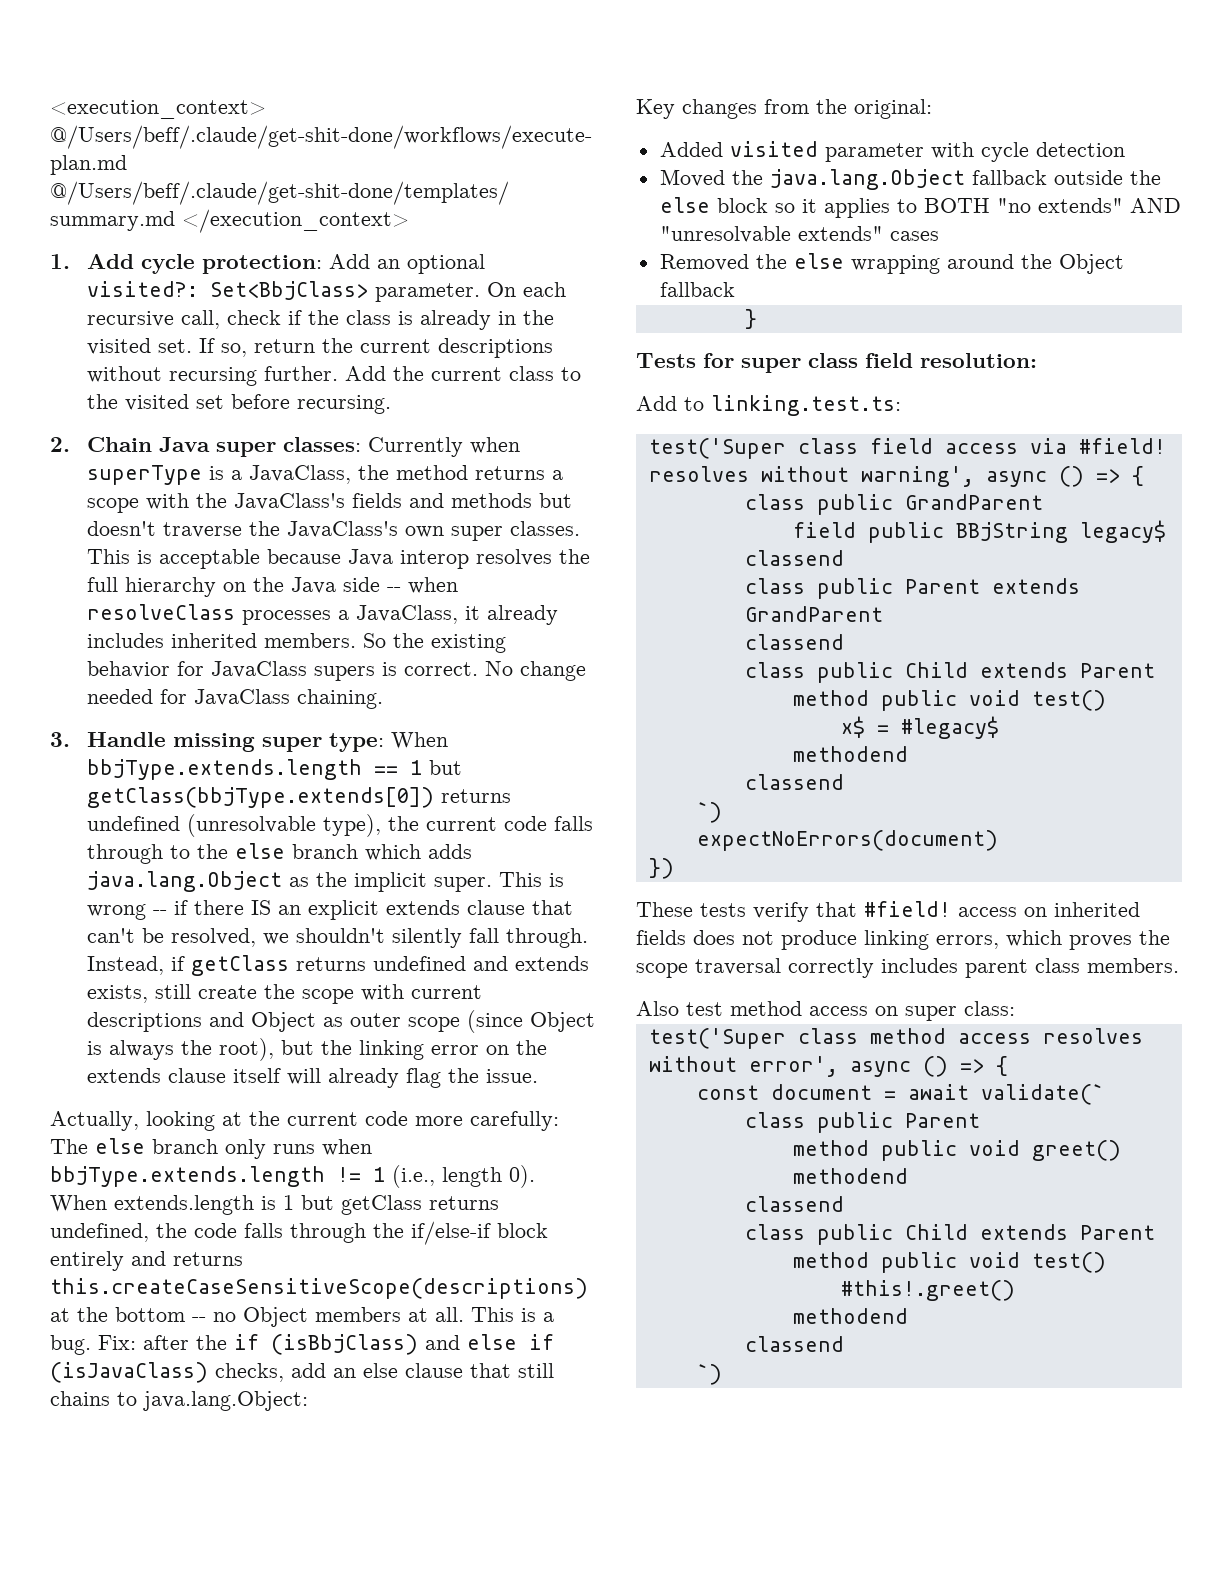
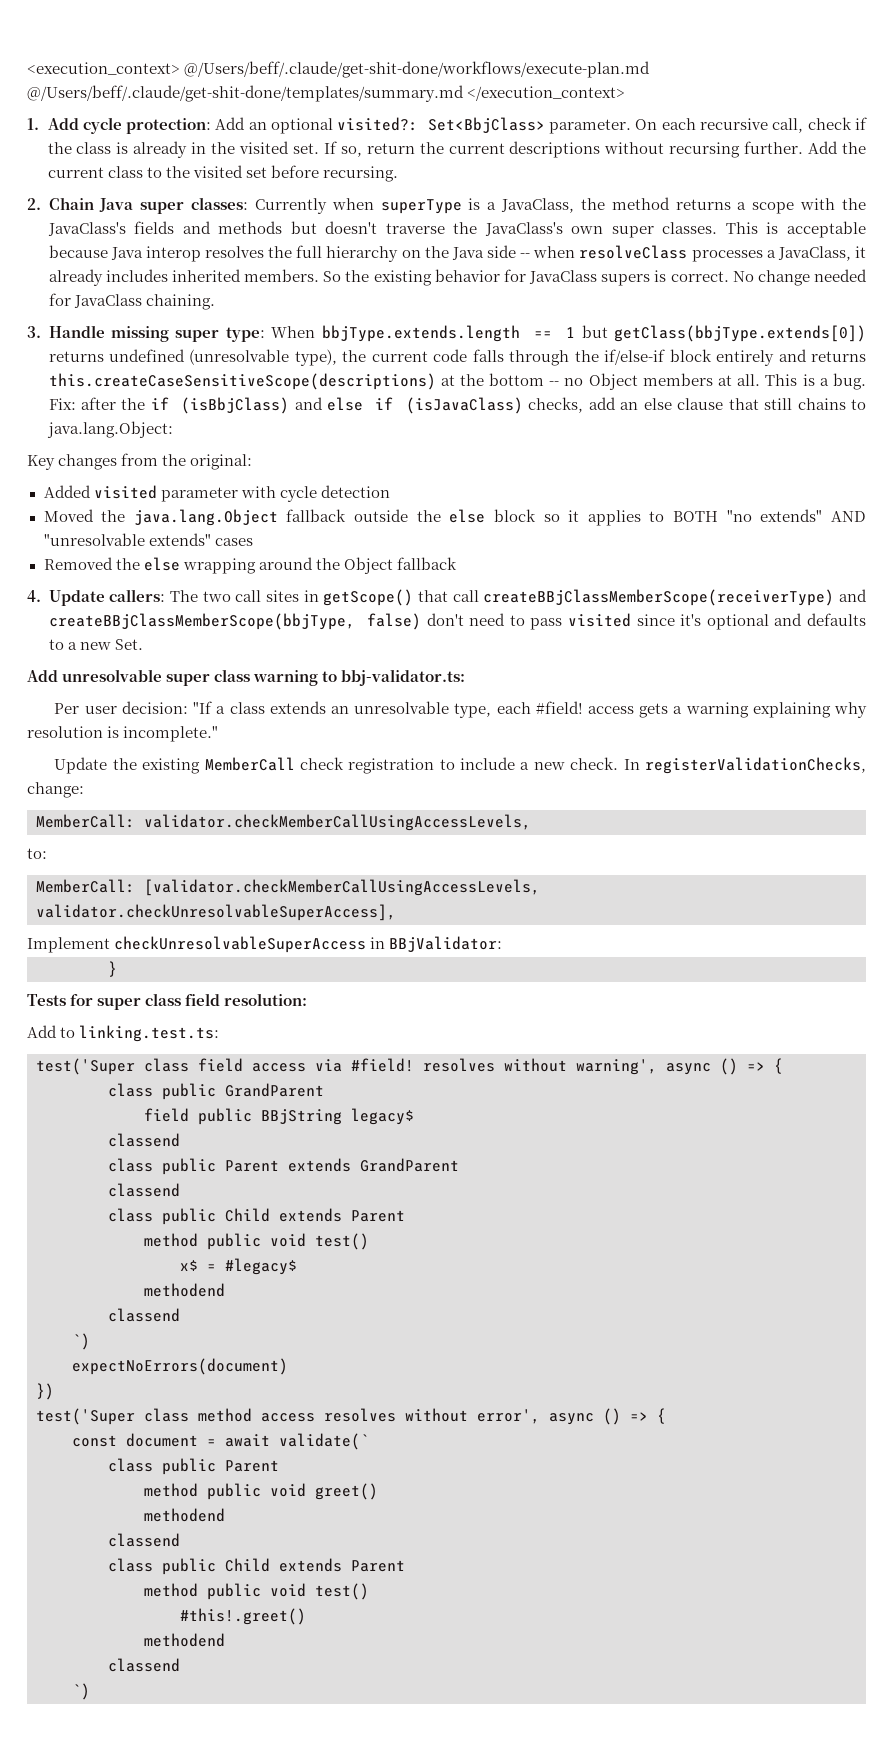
- 3. Handle missing super type: When bbjType.extends.length == 1 but getClass(bbjType.extends[0]) returns undefined (unresolvable type), the current code falls through to the else branch which adds java.lang.Object as the implicit super. This is wrong -- if there IS an explicit extends clause that can't be resolved, we shouldn't silently fall through. Instead, if getClass returns undefined and extends exists, still create the scope with current descriptions and Object as outer scope (since Object is always the root), but the linking error on the extends clause itself will already flag the issue.
- Actually, looking at the current code more carefully: The else branch only runs when bbjType.extends.length != 1 (i.e., length 0). When extends.length is 1 but getClass returns undefined, the code falls through the if/else-if block entirely and returns this.createCaseSensitiveScope(descriptions) at the bottom -- no Object members at all.
+ 3. Handle missing super type: When bbjType.extends.length == 1 but getClass(bbjType.extends[0]) returns undefined (unresolvable type), the current code falls through the if/else-if block entirely and returns this.createCaseSensitiveScope(descriptions) at the bottom -- no Object members at all.
+ 4. Update callers: The two call sites in getScope() that call createBBjClassMemberScope(receiverType) and createBBjClassMemberScope(bbjType, false) don't need to pass visited since it's optional and defaults to a new Set.
+ Add unresolvable super class warning to bbj-validator.ts:
+ Per user decision: "If a class extends an unresolvable type, each #field! access gets a warning explaining why resolution is incomplete."
+ Update the existing MemberCall check registration to include a new check. In registerValidationChecks, change:
+ MemberCall: validator.checkMemberCallUsingAccessLevels,
+ to:
+ MemberCall: [validator.checkMemberCallUsingAccessLevels, validator.checkUnresolvableSuperAccess],
+ Implement checkUnresolvableSuperAccess in BBjValidator:
- These tests verify that #field! access on inherited fields does not produce linking errors, which proves the scope traversal correctly includes parent class members.
- Also test method access on super class:

